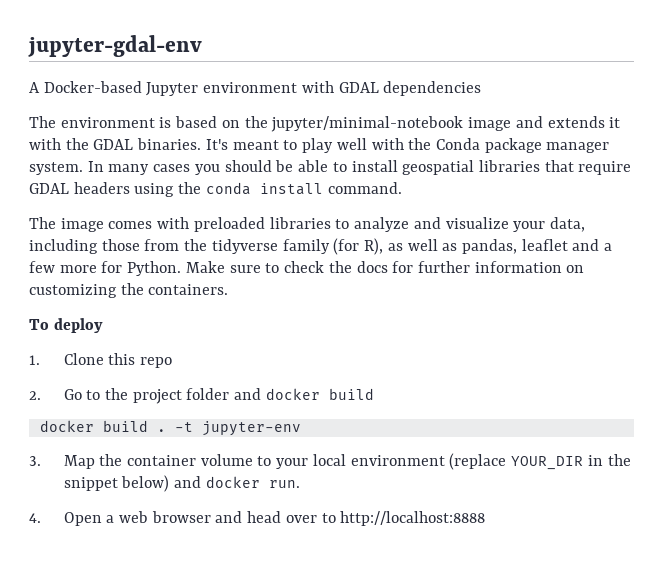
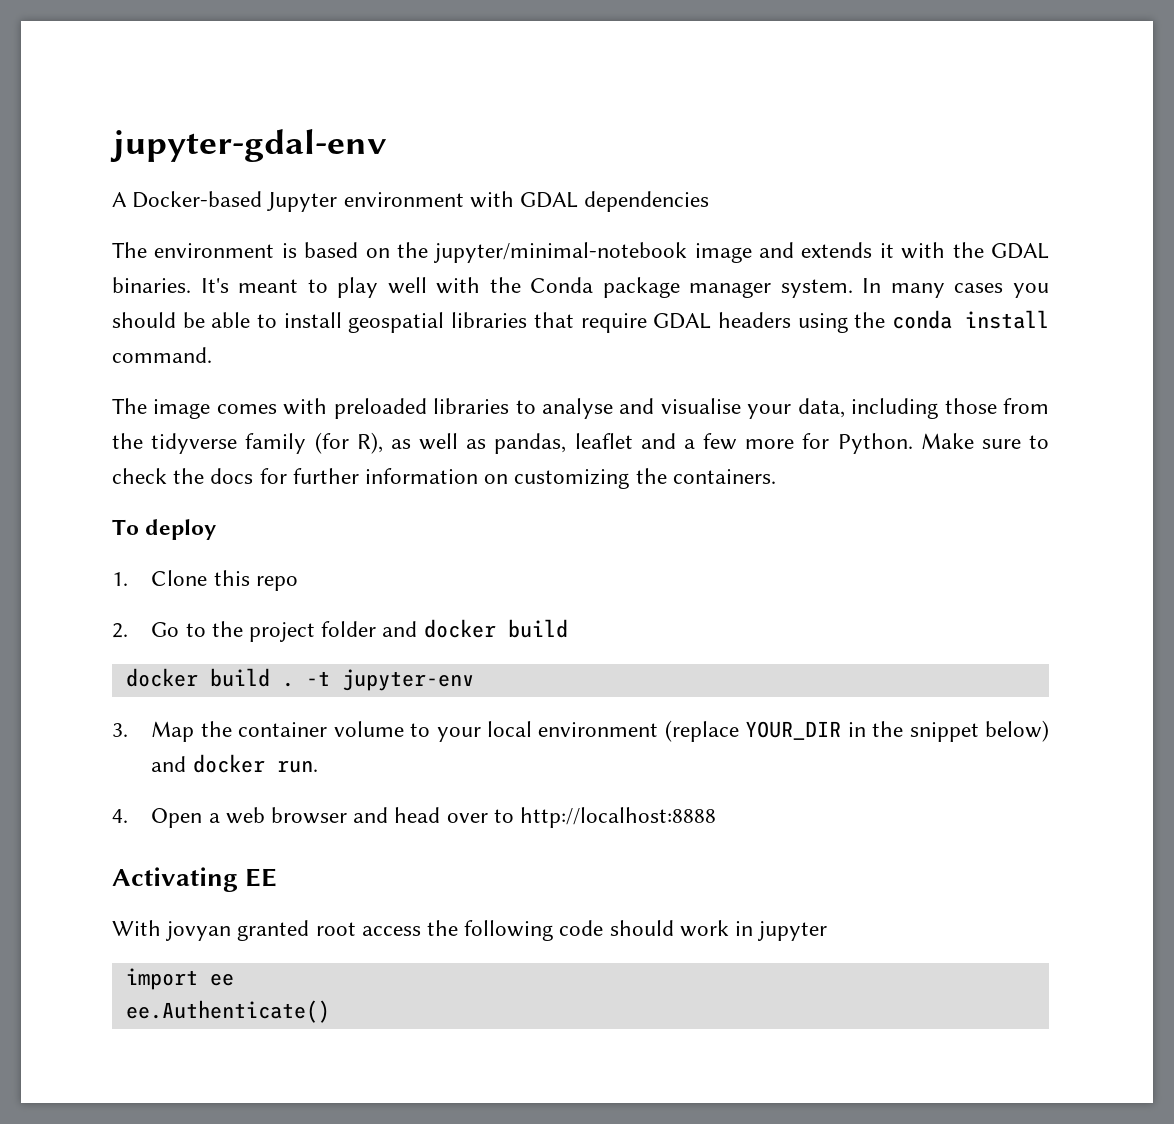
- The image comes with preloaded libraries to analyze and visualize your data, including those from the tidyverse family (for R), as well as pandas, leaflet and a few more for Python.
+ The image comes with preloaded libraries to analyse and visualise your data, including those from the tidyverse family (for R), as well as pandas, leaflet and a few more for Python.
+ Activating EE
+ With jovyan granted root access the following code should work in jupyter
+ import ee
+ ee.Authenticate()

